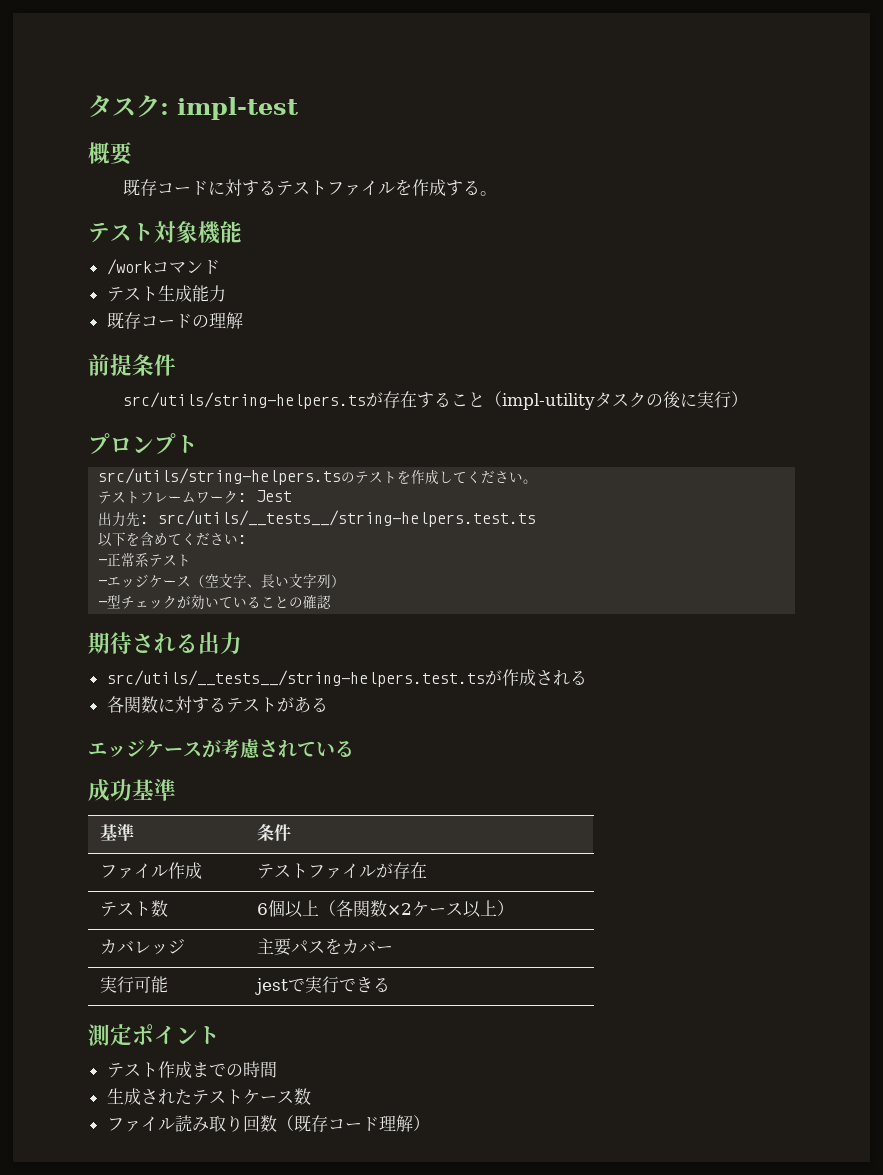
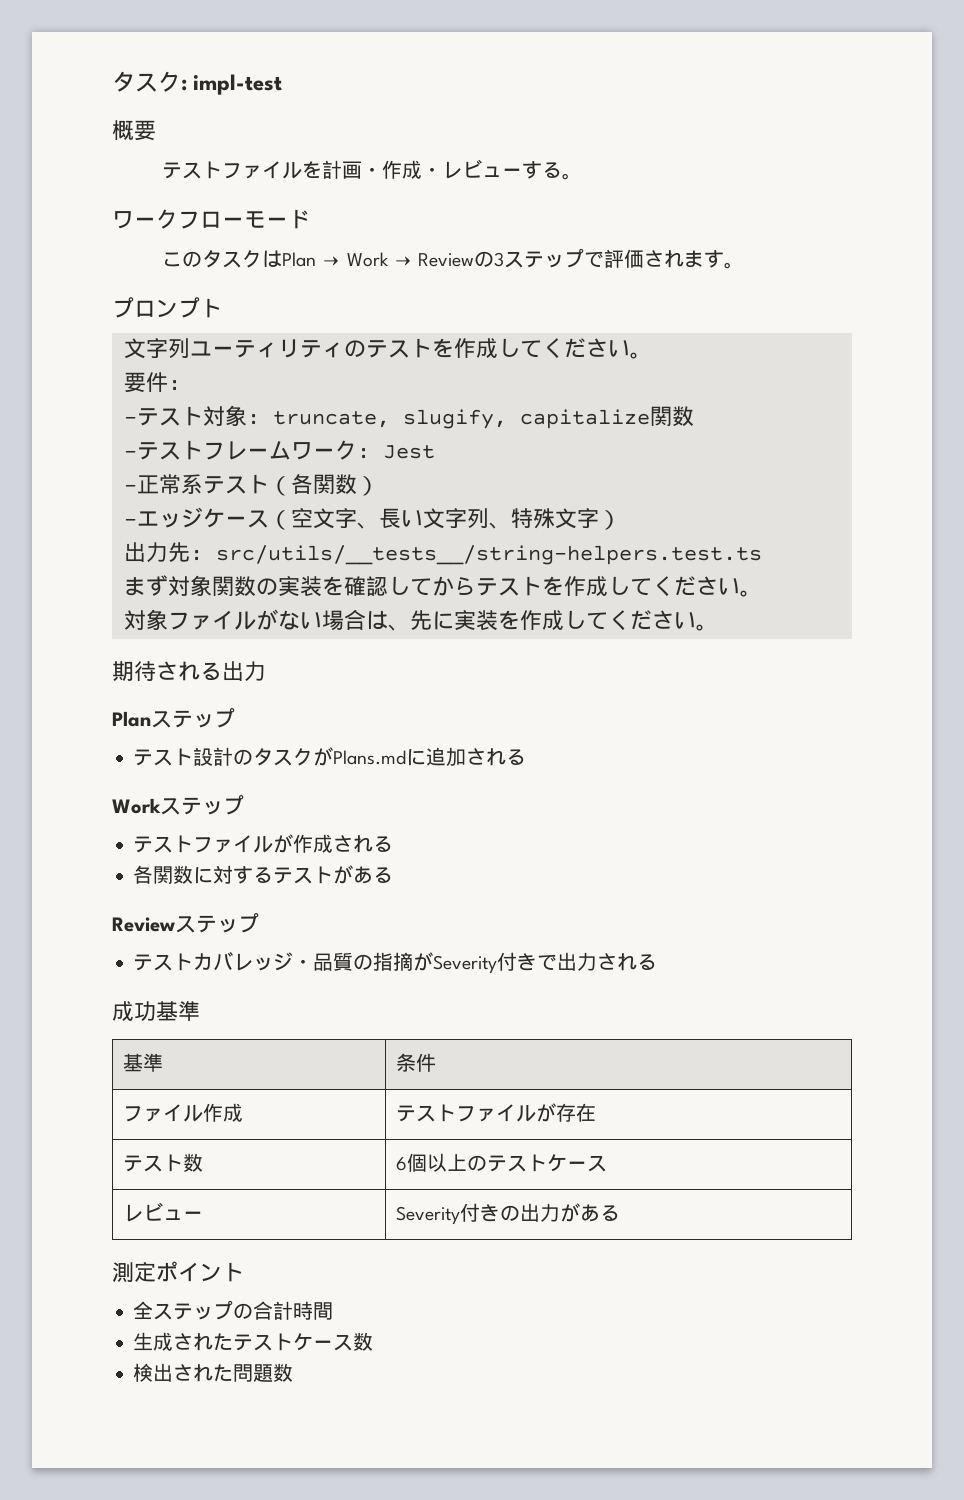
- 既存コードに対するテストファイルを作成する。
- テスト対象機能
- /workコマンド
- テスト生成能力
- 既存コードの理解
- 前提条件
- src/utils/string-helpers.tsが存在すること（impl-utilityタスクの後に実行）
+ テストファイルを計画・作成・レビューする。
+ ワークフローモード
+ このタスクはPlan → Work → Reviewの3ステップで評価されます。
  プロンプト
- src/utils/string-helpers.tsのテストを作成してください。
+ 文字列ユーティリティのテストを作成してください。
- テストフレームワーク: Jest
+ 要件:
+ -テスト対象: truncate, slugify, capitalize関数
+ -テストフレームワーク: Jest
- 出力先: src/utils/__tests__/string-helpers.test.ts
- 以下を含めてください:
- -正常系テスト
+ -正常系テスト（各関数）
- -エッジケース（空文字、長い文字列）
- -型チェックが効いていることの確認
+ -エッジケース（空文字、長い文字列、特殊文字）
+ 出力先: src/utils/__tests__/string-helpers.test.ts
+ まず対象関数の実装を確認してからテストを作成してください。
+ 対象ファイルがない場合は、先に実装を作成してください。
  期待される出力
- src/utils/__tests__/string-helpers.test.tsが作成される
+ Planステップ
+ テスト設計のタスクがPlans.mdに追加される
+ Workステップ
+ テストファイルが作成される
- エッジケースが考慮されている
+ Reviewステップ
+ テストカバレッジ・品質の指摘がSeverity付きで出力される
- テスト数 | 6個以上（各関数×2ケース以上）
- カバレッジ | 主要パスをカバー
- 実行可能 | jestで実行できる
+ テスト数 | 6個以上のテストケース
+ レビュー | Severity付きの出力がある
- テスト作成までの時間
+ 全ステップの合計時間
- ファイル読み取り回数（既存コード理解）
+ 検出された問題数

